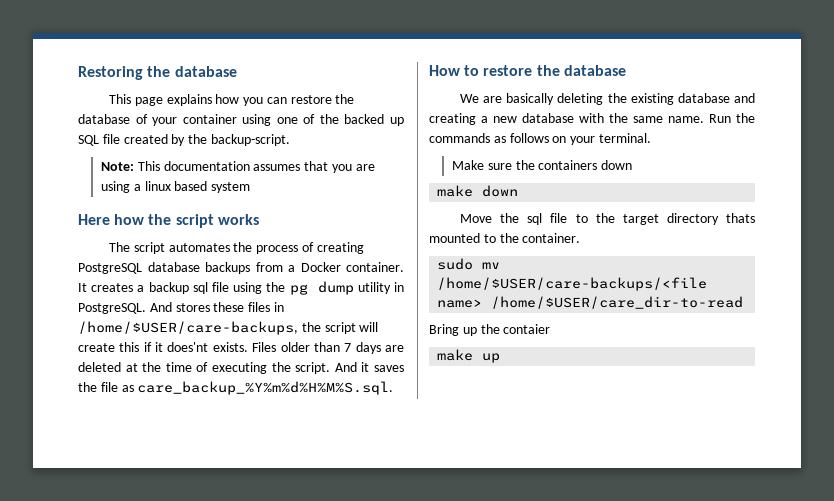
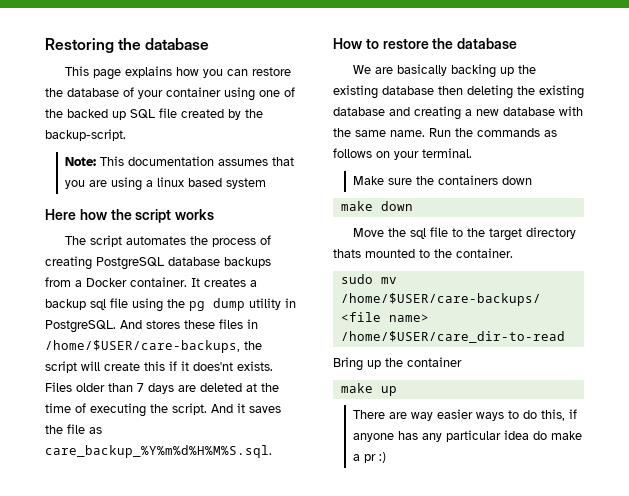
- We are basically deleting the existing database and creating a new database with the same name.
+ We are basically backing up the existing database then deleting the existing database and creating a new database with the same name.
- Bring up the contaier
+ Bring up the container
+ There are way easier ways to do this, if anyone has any particular idea do make a pr :)

